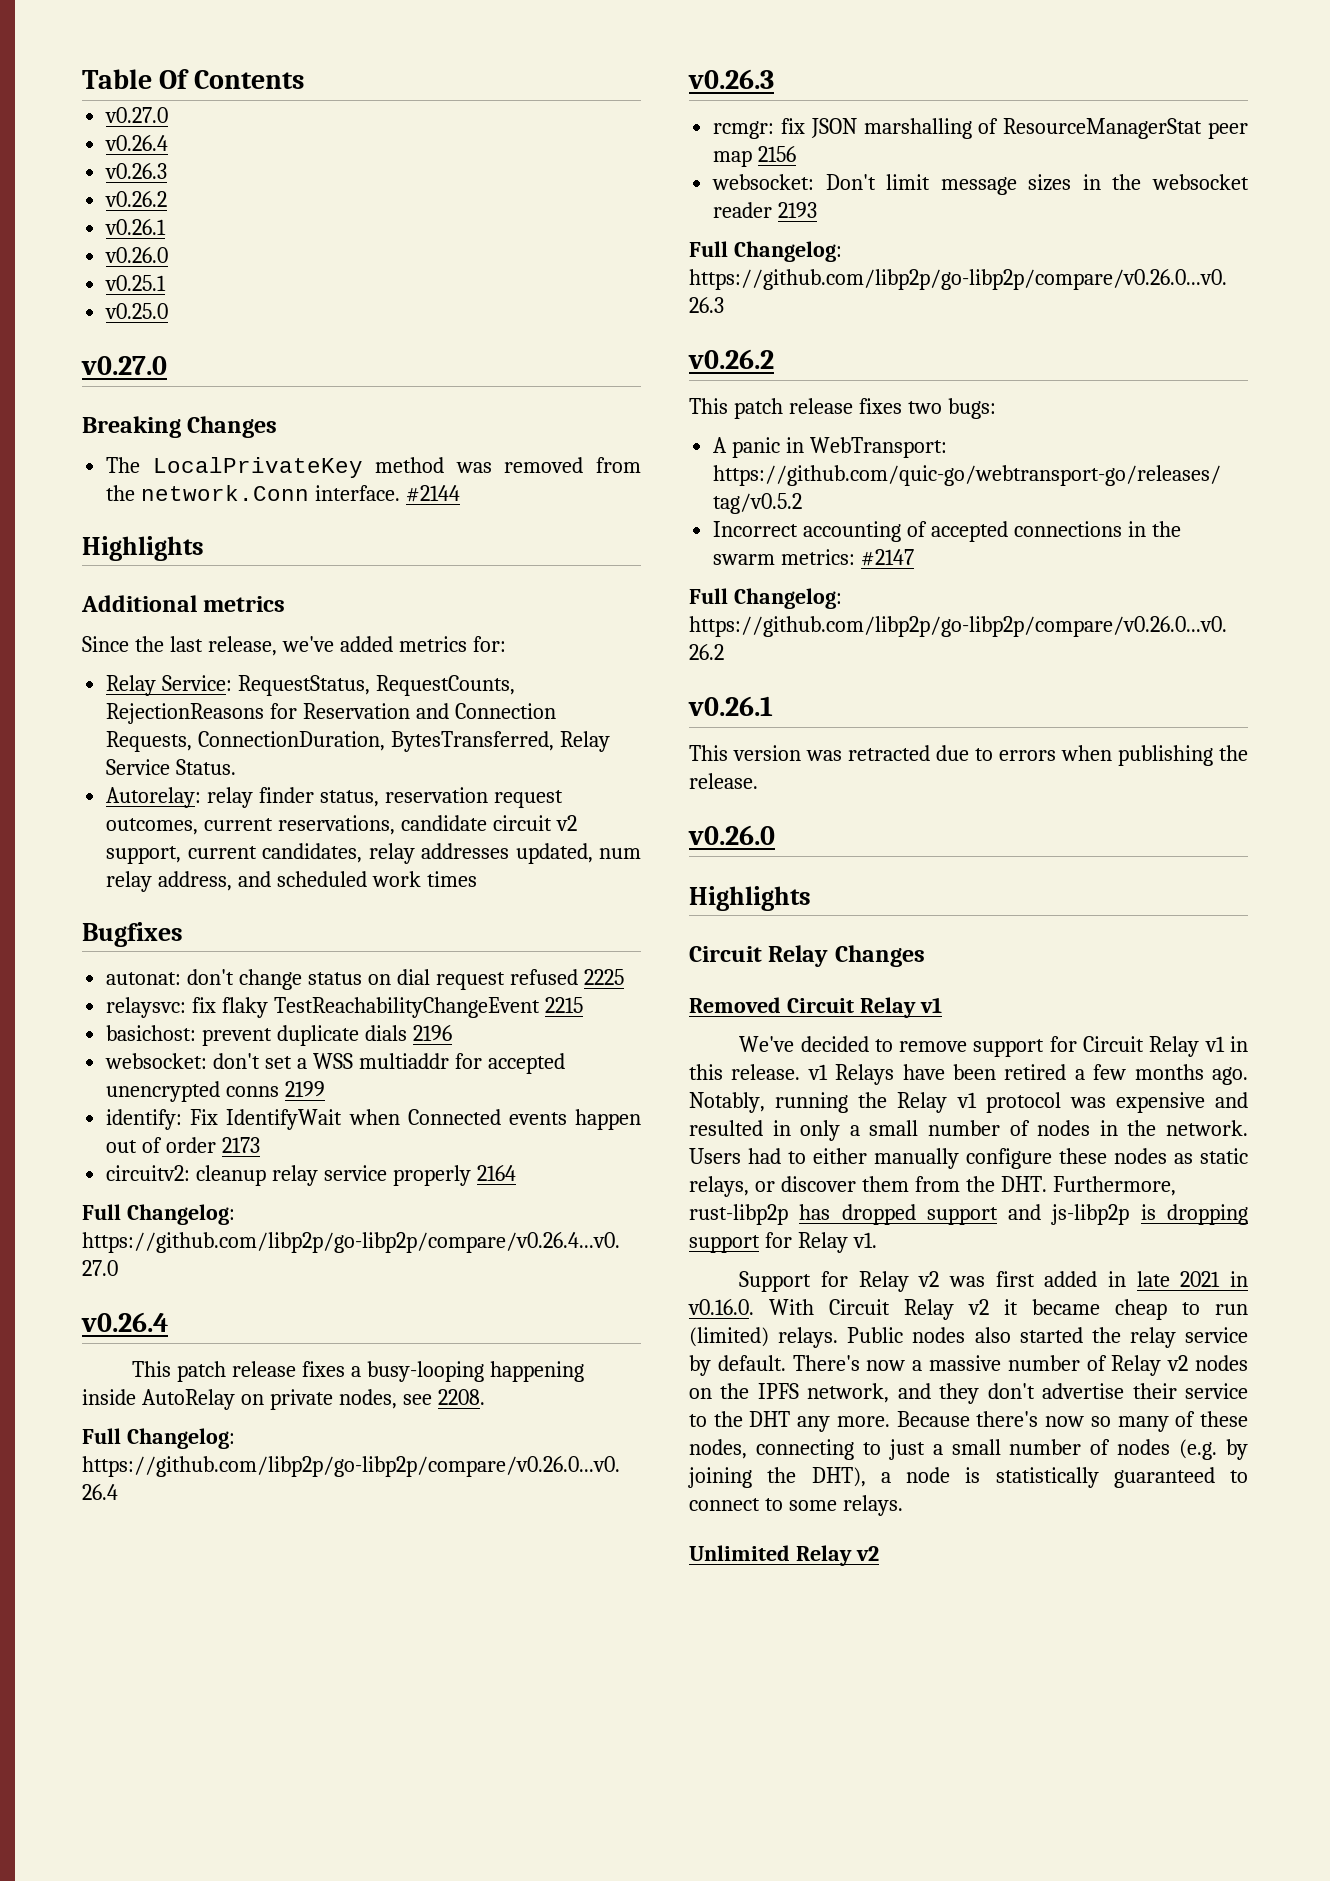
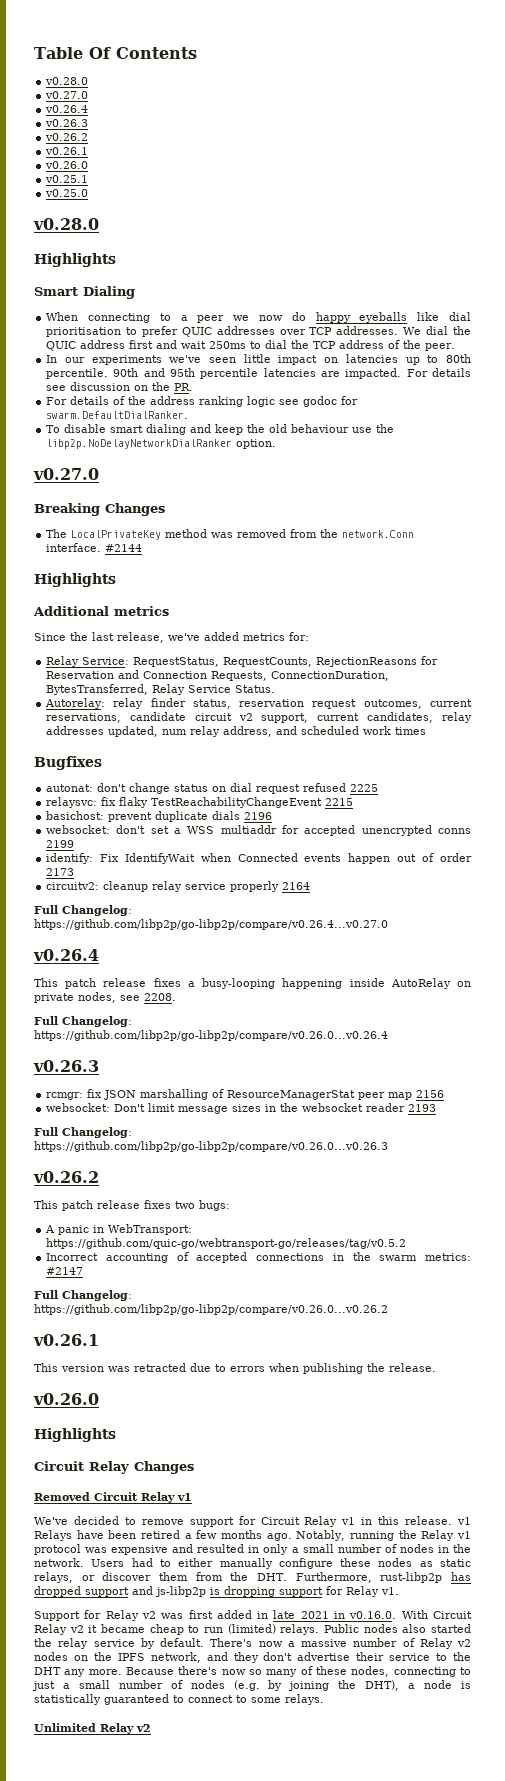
  Table Of Contents
+ v0.28.0
  v0.25.0
+ v0.28.0
+ Highlights
+ Smart Dialing
+ When connecting to a peer we now do happy eyeballs like dial prioritisation to prefer QUIC addresses over TCP addresses. We dial the QUIC address first and wait 250ms to dial the TCP address of the peer.
+ In our experiments we've seen little impact on latencies up to 80th percentile. 90th and 95th percentile latencies are impacted. For details see discussion on the PR.
+ For details of the address ranking logic see godoc for swarm.DefaultDialRanker.
+ To disable smart dialing and keep the old behaviour use the libp2p.NoDelayNetworkDialRanker option.

